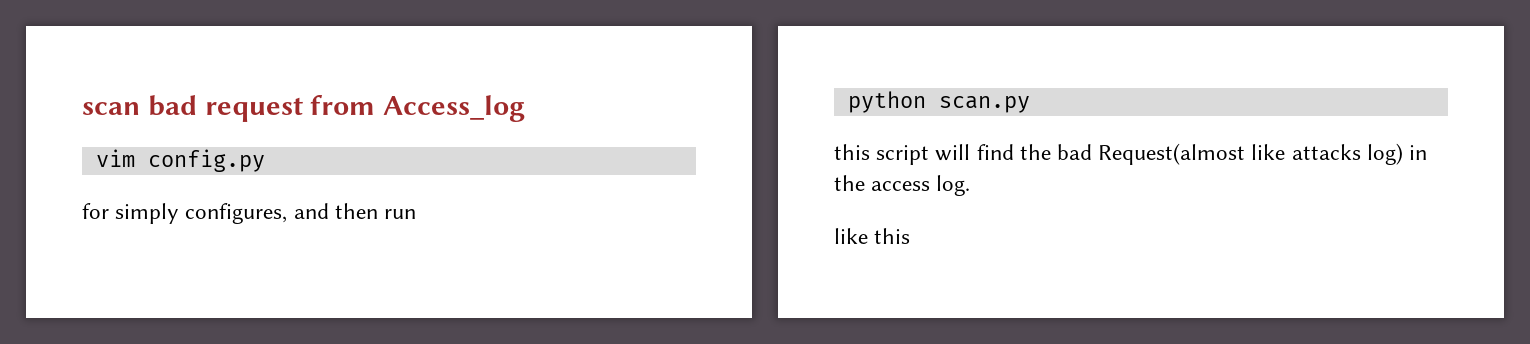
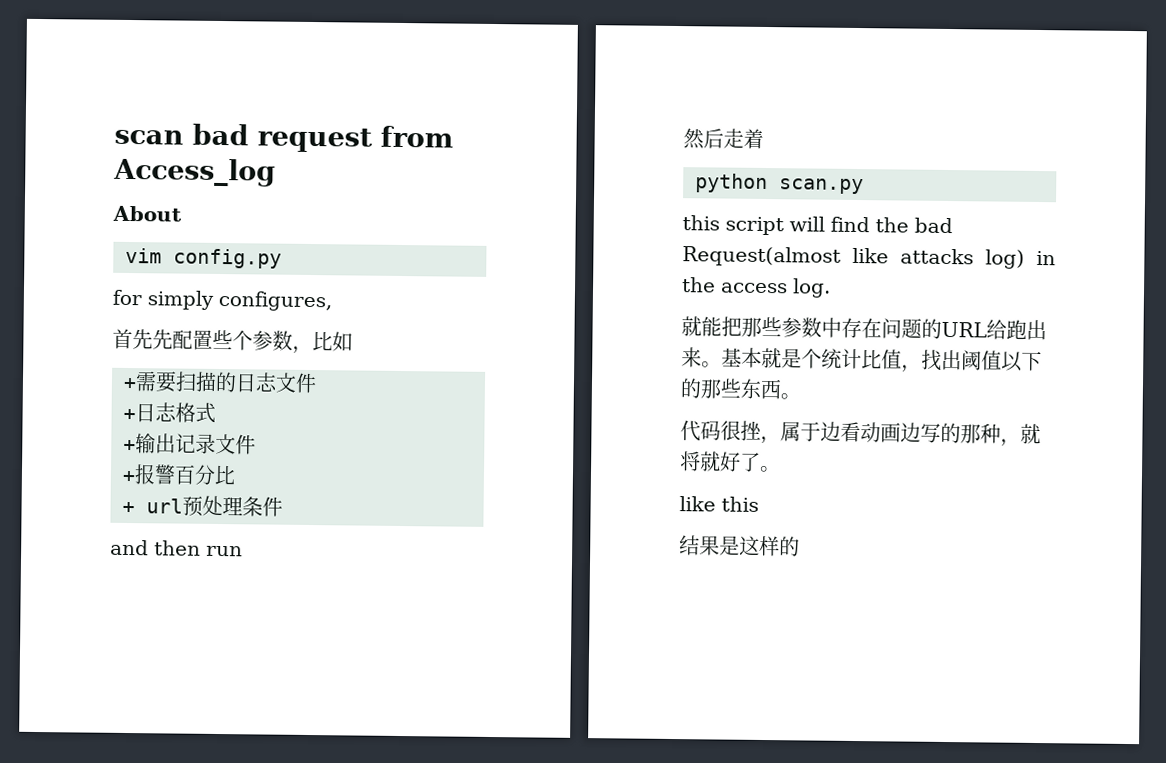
+ About
- for simply configures, and then run
+ for simply configures,
+ 首先先配置些个参数，比如
+ +需要扫描的日志文件
+ +日志格式
+ +输出记录文件
+ +报警百分比
+ + url预处理条件
+ and then run
+ 然后走着
+ 就能把那些参数中存在问题的URL给跑出来。基本就是个统计比值，找出阈值以下的那些东西。
+ 代码很挫，属于边看动画边写的那种，就将就好了。
+ 结果是这样的

